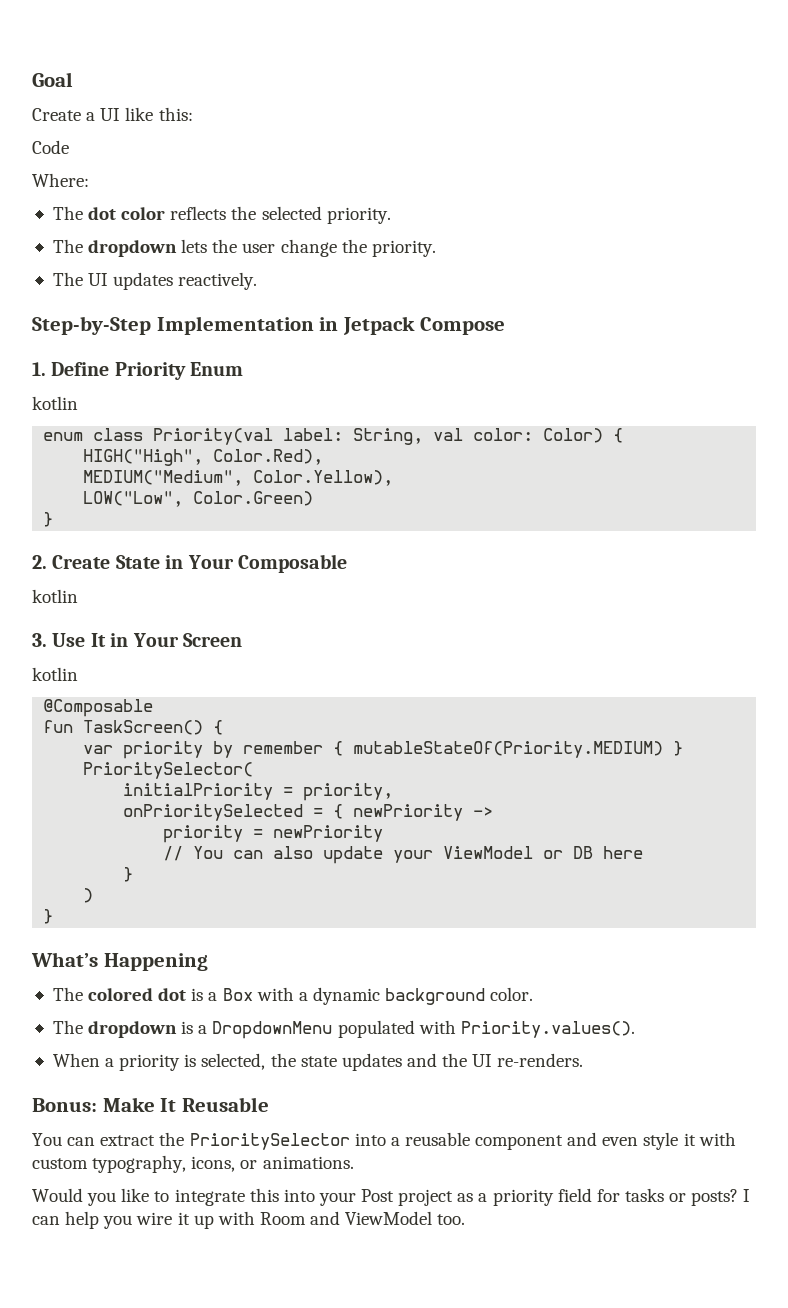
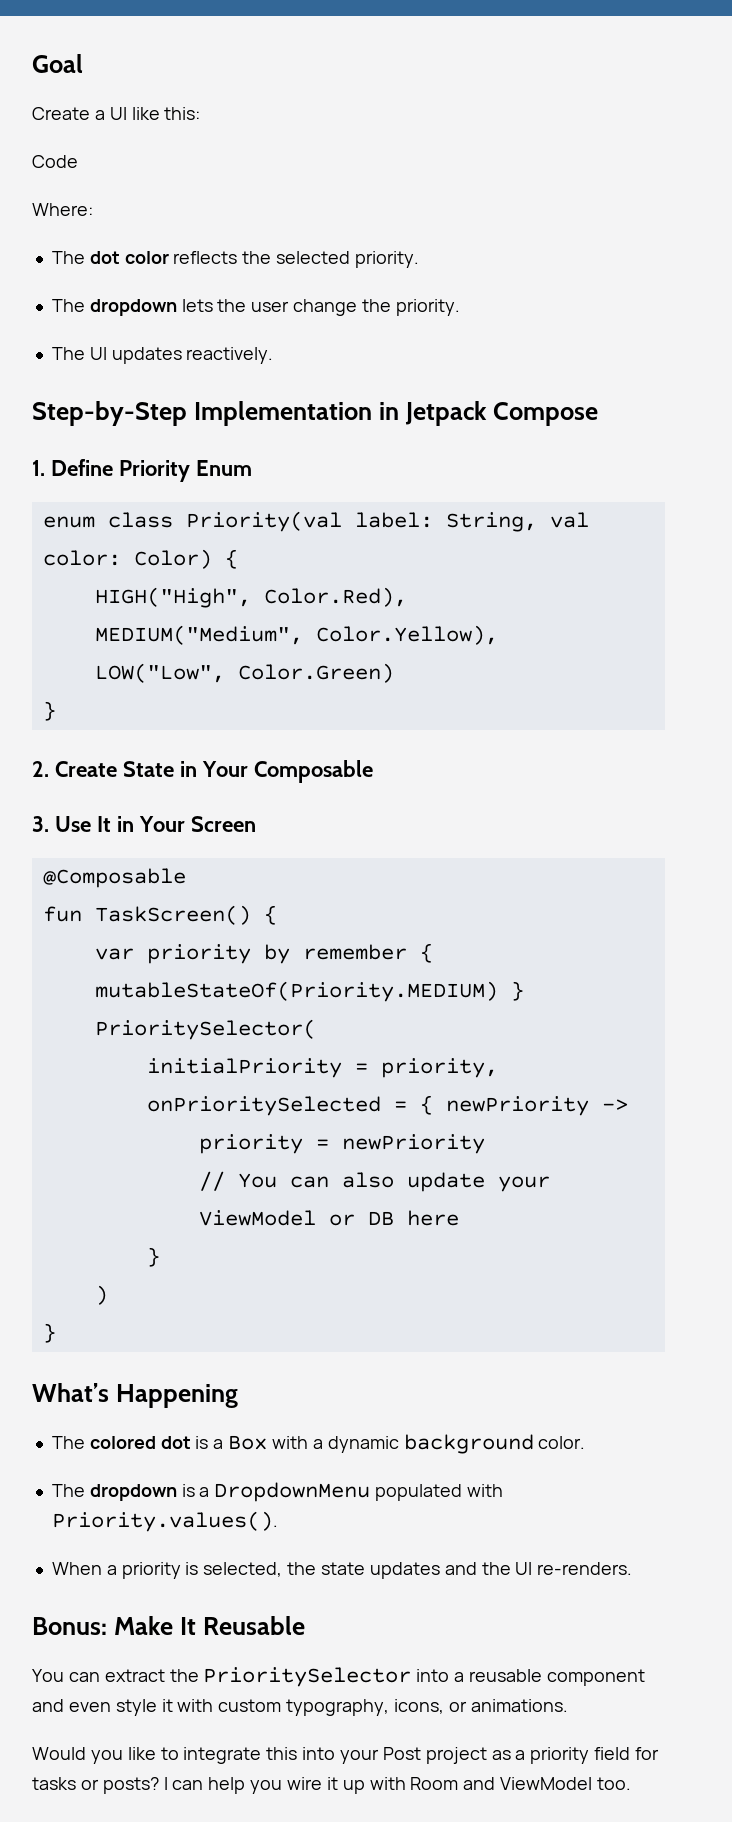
  1. Define Priority Enum
- kotlin
  2. Create State in Your Composable
- kotlin
  3. Use It in Your Screen
- kotlin

